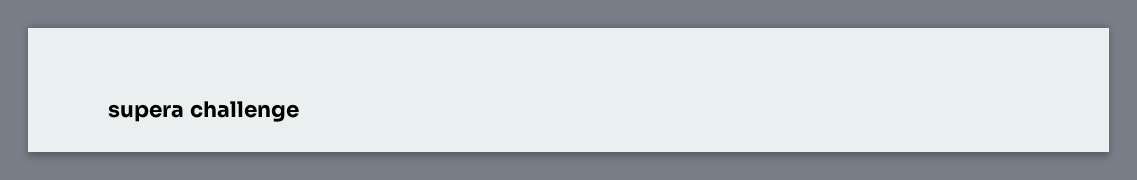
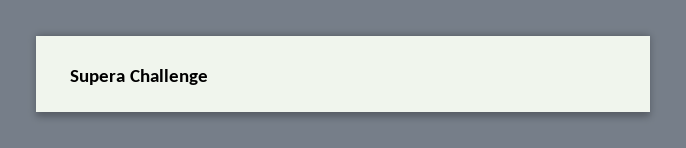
- supera challenge
+ Supera Challenge

